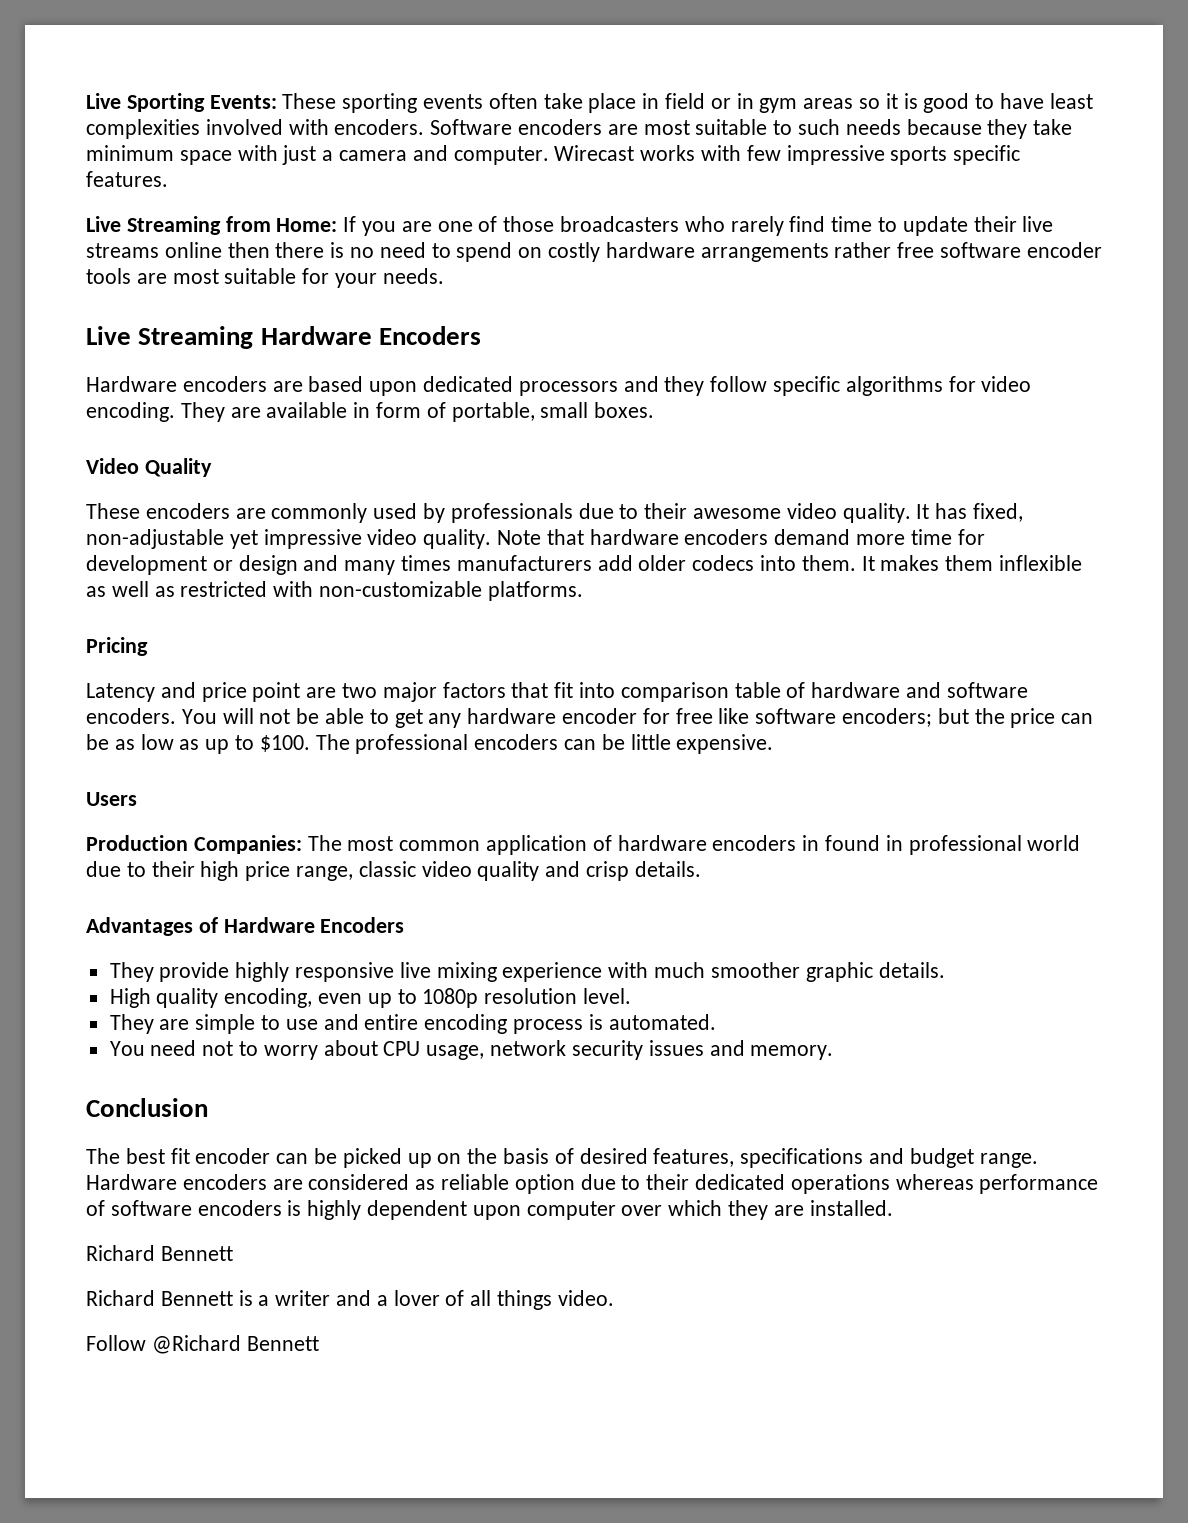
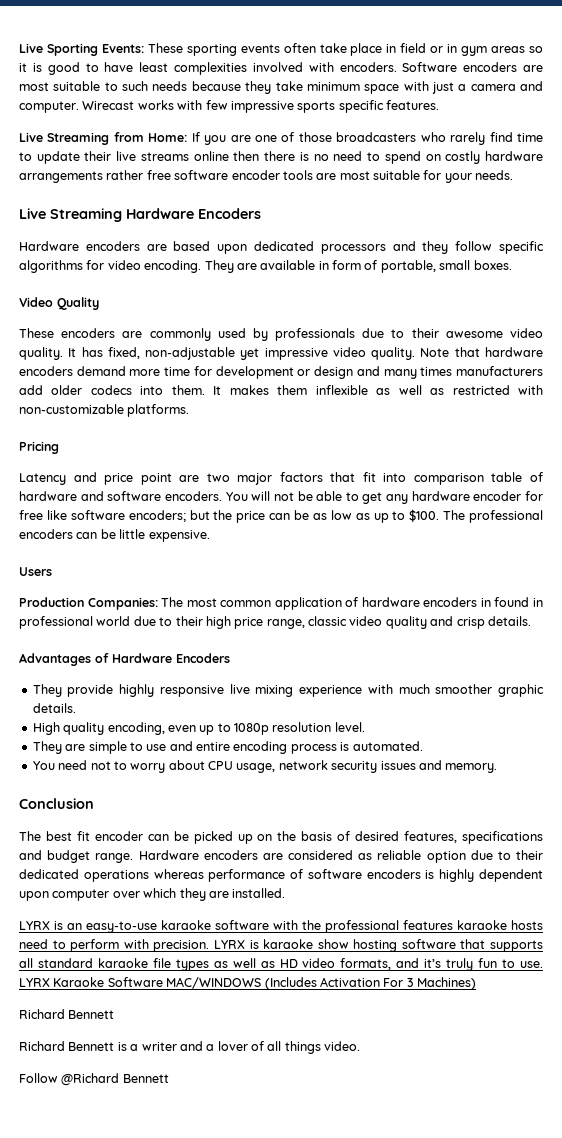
+ LYRX is an easy-to-use karaoke software with the professional features karaoke hosts need to perform with precision. LYRX is karaoke show hosting software that supports all standard karaoke file types as well as HD video formats, and it’s truly fun to use. LYRX Karaoke Software MAC/WINDOWS (Includes Activation For 3 Machines)

